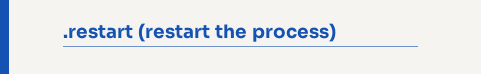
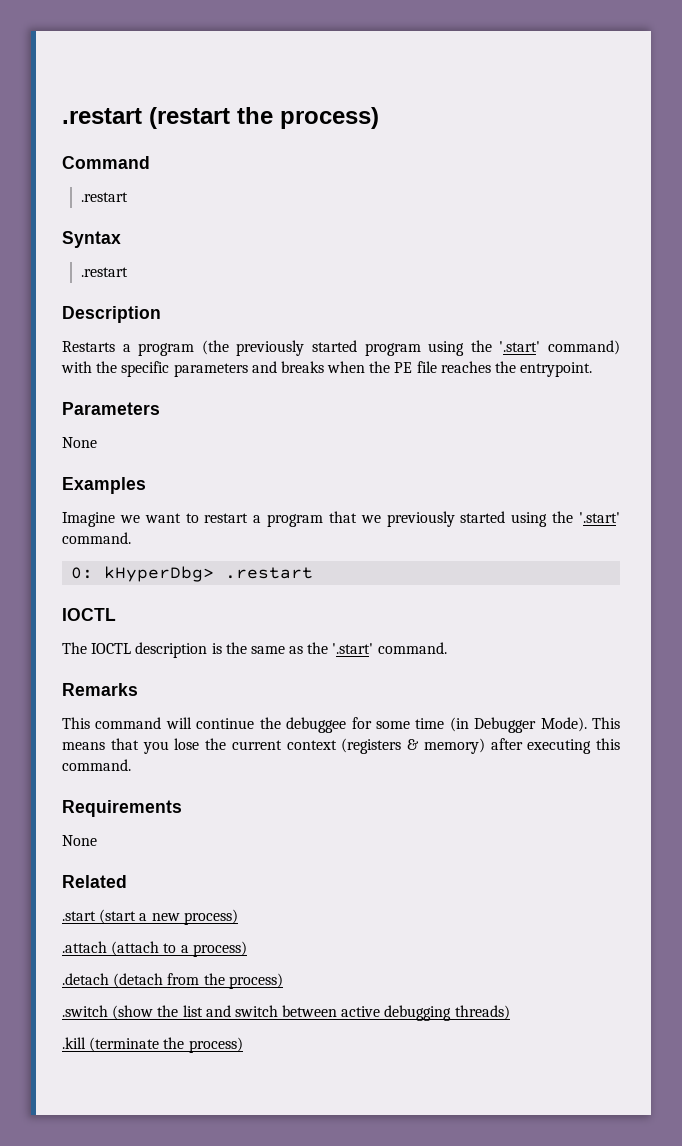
+ Command
+ .restart
+ Syntax
+ .restart
+ Description
+ Restarts a program (the previously started program using the '.start' command) with the specific parameters and breaks when the PE file reaches the entrypoint.
+ Parameters
+ None
+ Examples
+ Imagine we want to restart a program that we previously started using the '.start' command.
+ 0: kHyperDbg> .restart
+ IOCTL
+ The IOCTL description is the same as the '.start' command.
+ Remarks
+ This command will continue the debuggee for some time (in Debugger Mode). This means that you lose the current context (registers & memory) after executing this command.
+ Requirements
+ None
+ Related
+ .start (start a new process)
+ .attach (attach to a process)
+ .detach (detach from the process)
+ .switch (show the list and switch between active debugging threads)
+ .kill (terminate the process)

